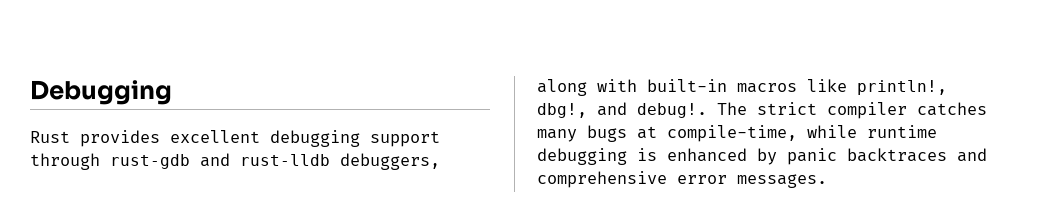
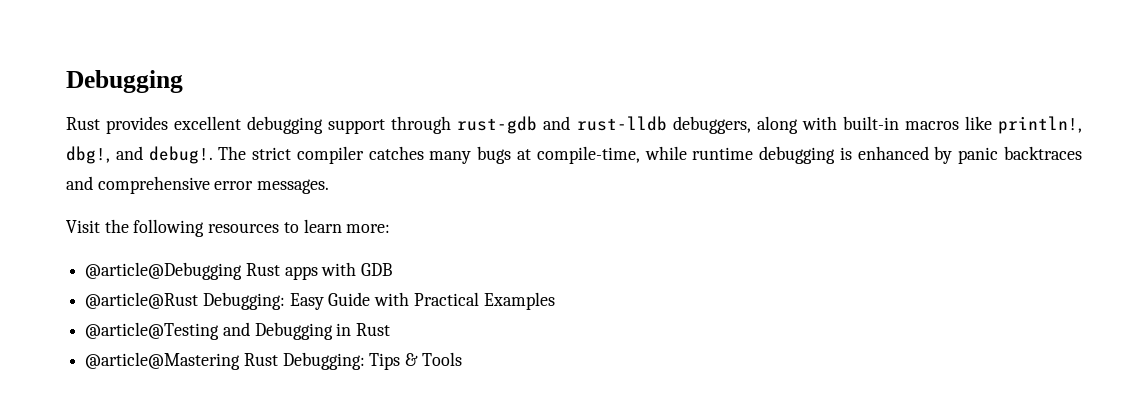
+ Visit the following resources to learn more:
+ @article@Debugging Rust apps with GDB
+ @article@Rust Debugging: Easy Guide with Practical Examples
+ @article@Testing and Debugging in Rust
+ @article@Mastering Rust Debugging: Tips & Tools

